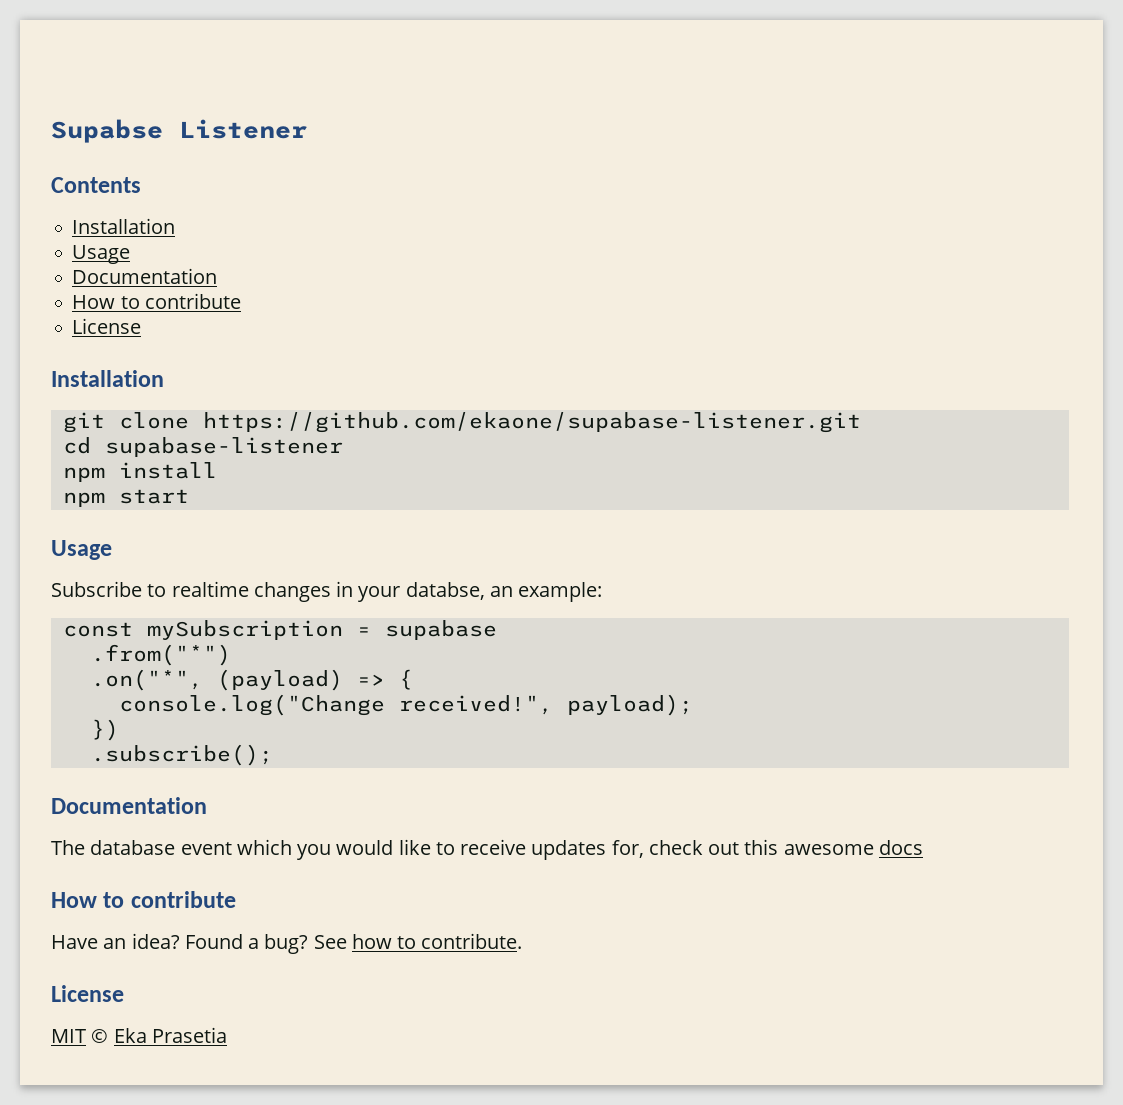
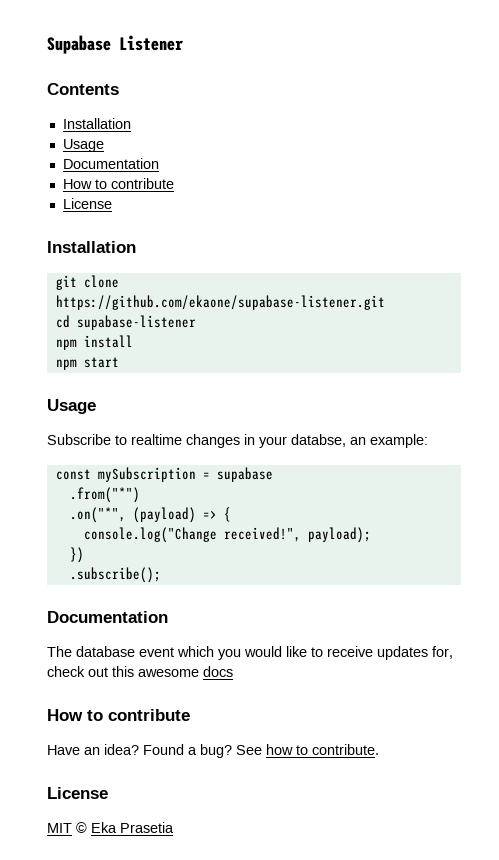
- Supabse Listener
+ Supabase Listener

